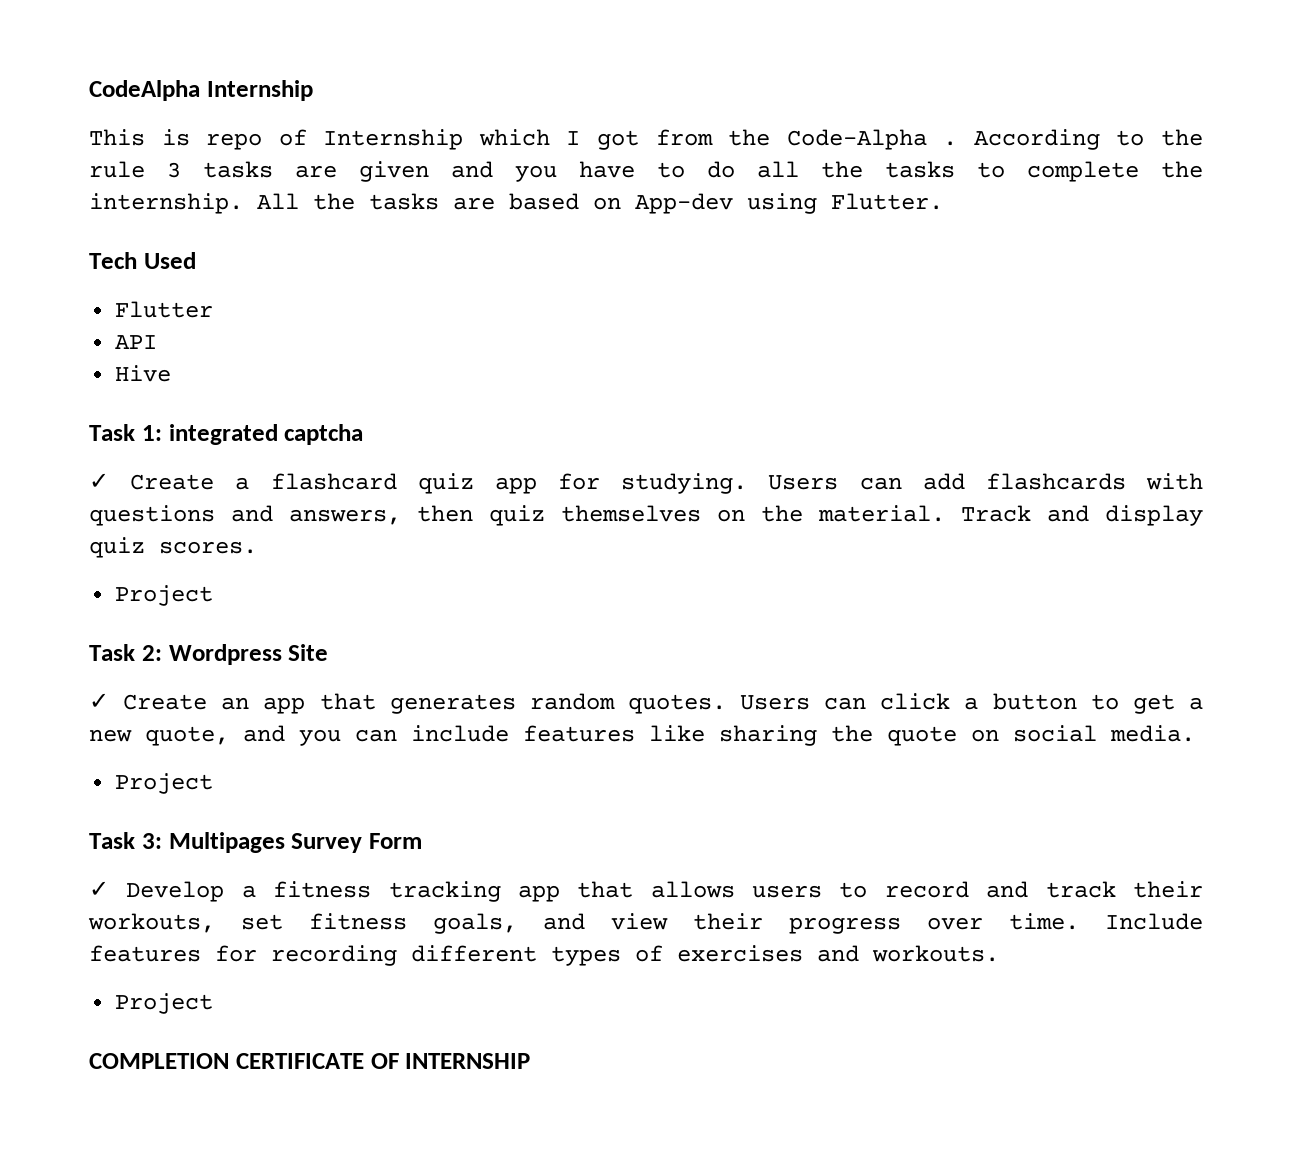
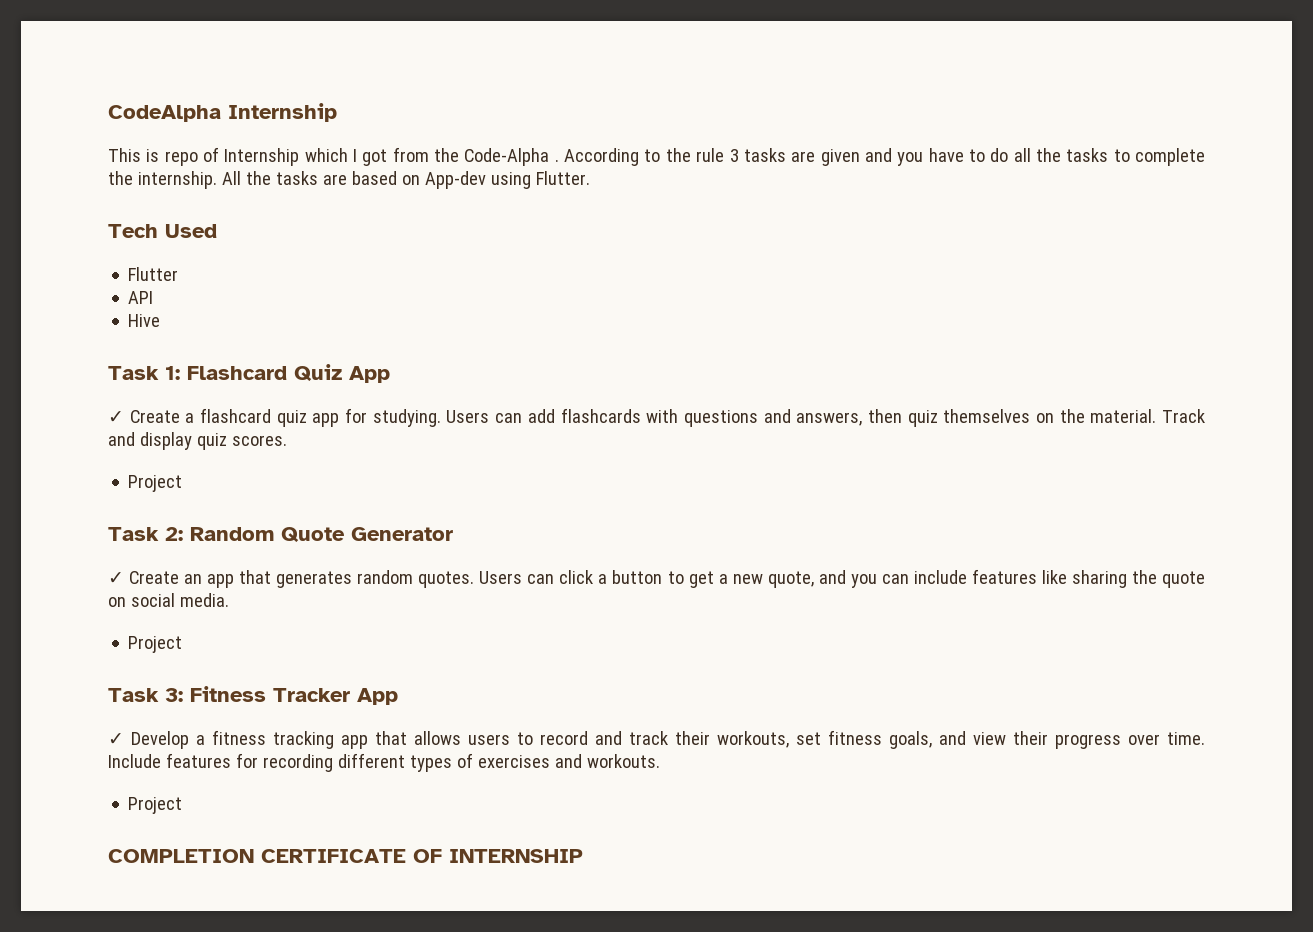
- Task 1: integrated captcha
+ Task 1: Flashcard Quiz App
- Task 2: Wordpress Site
+ Task 2: Random Quote Generator
- Task 3: Multipages Survey Form
+ Task 3: Fitness Tracker App

